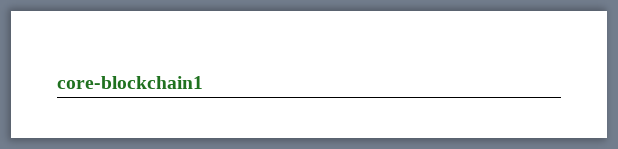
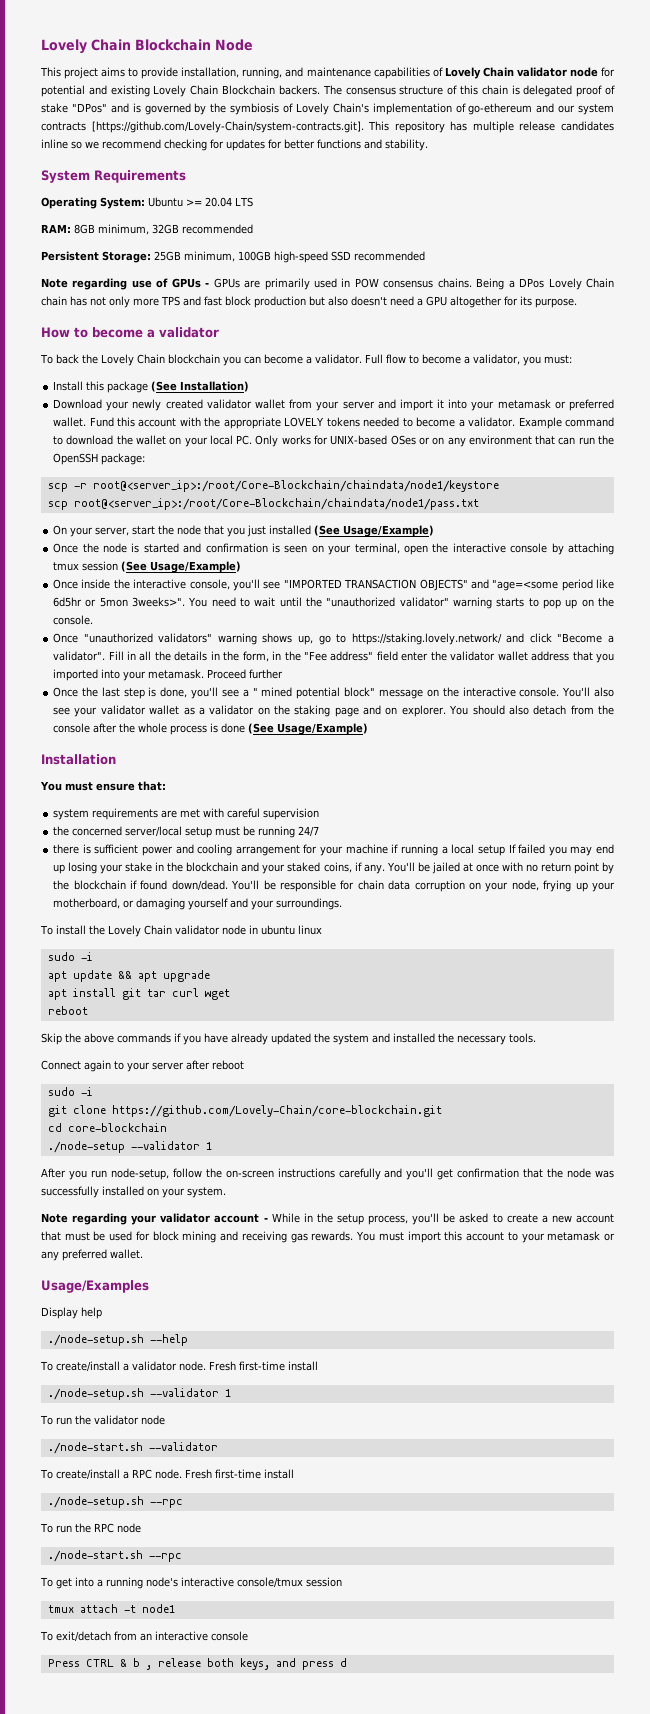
- core-blockchain1
+ Lovely Chain Blockchain Node
+ This project aims to provide installation, running, and maintenance capabilities of Lovely Chain validator node for potential and existing Lovely Chain Blockchain backers. The consensus structure of this chain is delegated proof of stake "DPos" and is governed by the symbiosis of Lovely Chain's implementation of go-ethereum and our system contracts [https://github.com/Lovely-Chain/system-contracts.git]. This repository has multiple release candidates inline so we recommend checking for updates for better functions and stability.
+ System Requirements
+ Operating System: Ubuntu >= 20.04 LTS
+ RAM: 8GB minimum, 32GB recommended
+ Persistent Storage: 25GB minimum, 100GB high-speed SSD recommended
+ Note regarding use of GPUs - GPUs are primarily used in POW consensus chains. Being a DPos Lovely Chain chain has not only more TPS and fast block production but also doesn't need a GPU altogether for its purpose.
+ How to become a validator
+ To back the Lovely Chain blockchain you can become a validator. Full flow to become a validator, you must:
+ Install this package (See Installation)
+ Download your newly created validator wallet from your server and import it into your metamask or preferred wallet. Fund this account with the appropriate LOVELY tokens needed to become a validator. Example command to download the wallet on your local PC. Only works for UNIX-based OSes or on any environment that can run the OpenSSH package:
+ scp -r root@<server_ip>:/root/Core-Blockchain/chaindata/node1/keystore
+ scp root@<server_ip>:/root/Core-Blockchain/chaindata/node1/pass.txt
+ On your server, start the node that you just installed (See Usage/Example)
+ Once the node is started and confirmation is seen on your terminal, open the interactive console by attaching tmux session (See Usage/Example)
+ Once inside the interactive console, you'll see "IMPORTED TRANSACTION OBJECTS" and "age=<some period like 6d5hr or 5mon 3weeks>". You need to wait until the "unauthorized validator" warning starts to pop up on the console.
+ Once "unauthorized validators" warning shows up, go to https://staking.lovely.network/ and click "Become a validator". Fill in all the details in the form, in the "Fee address" field enter the validator wallet address that you imported into your metamask. Proceed further
+ Once the last step is done, you'll see a " mined potential block" message on the interactive console. You'll also see your validator wallet as a validator on the staking page and on explorer. You should also detach from the console after the whole process is done (See Usage/Example)
+ Installation
+ You must ensure that:
+ system requirements are met with careful supervision
+ the concerned server/local setup must be running 24/7
+ there is sufficient power and cooling arrangement for your machine if running a local setup If failed you may end up losing your stake in the blockchain and your staked coins, if any. You'll be jailed at once with no return point by the blockchain if found down/dead. You'll be responsible for chain data corruption on your node, frying up your motherboard, or damaging yourself and your surroundings.
+ To install the Lovely Chain validator node in ubuntu linux
+ sudo -i
+ apt update && apt upgrade
+ apt install git tar curl wget
+ reboot
+ Skip the above commands if you have already updated the system and installed the necessary tools.
+ Connect again to your server after reboot
+ sudo -i
+ git clone https://github.com/Lovely-Chain/core-blockchain.git
+ cd core-blockchain
+ ./node-setup --validator 1
+ After you run node-setup, follow the on-screen instructions carefully and you'll get confirmation that the node was successfully installed on your system.
+ Note regarding your validator account - While in the setup process, you'll be asked to create a new account that must be used for block mining and receiving gas rewards. You must import this account to your metamask or any preferred wallet.
+ Usage/Examples
+ Display help
+ ./node-setup.sh --help
+ To create/install a validator node. Fresh first-time install
+ ./node-setup.sh --validator 1
+ To run the validator node
+ ./node-start.sh --validator
+ To create/install a RPC node. Fresh first-time install
+ ./node-setup.sh --rpc
+ To run the RPC node
+ ./node-start.sh --rpc
+ To get into a running node's interactive console/tmux session
+ tmux attach -t node1
+ To exit/detach from an interactive console
+ Press CTRL & b , release both keys, and press d

